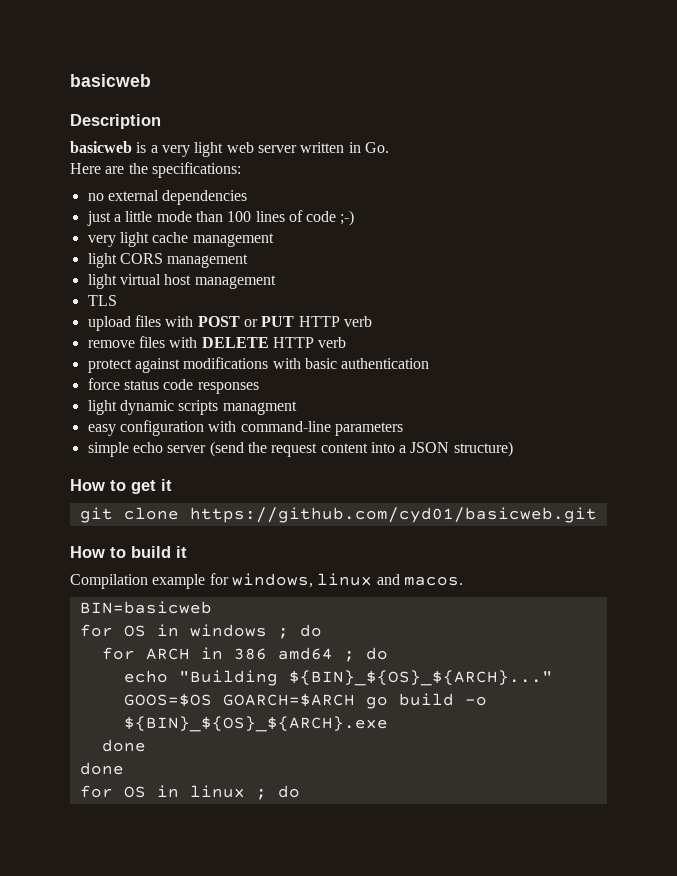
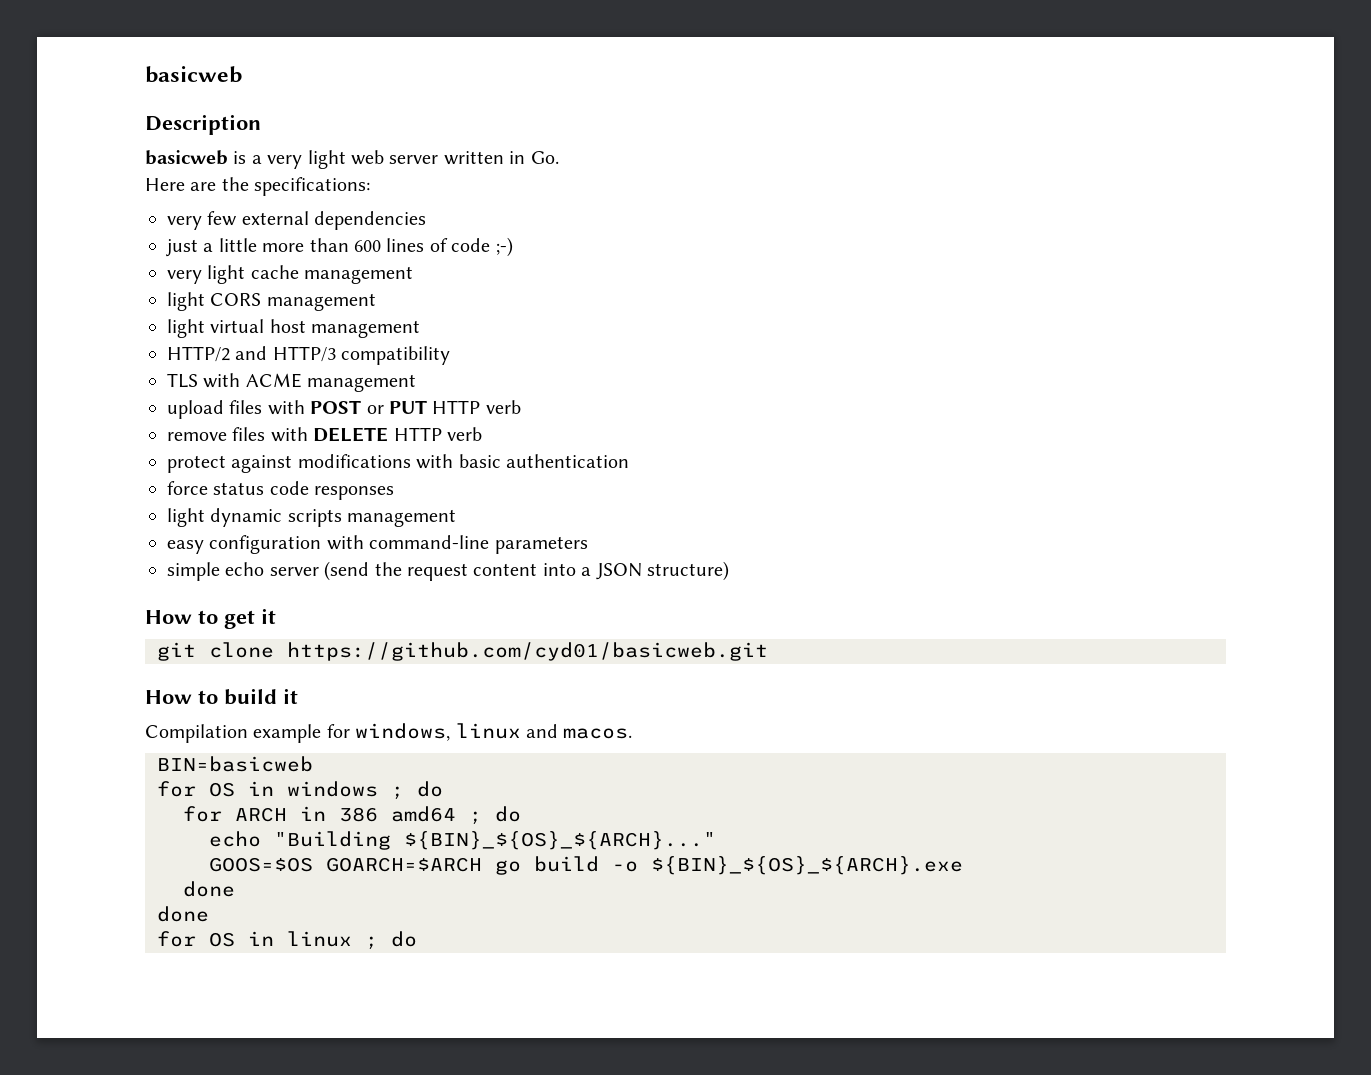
- no external dependencies
+ very few external dependencies
- just a little mode than 100 lines of code ;-)
+ just a little more than 600 lines of code ;-)
- TLS
+ HTTP/2 and HTTP/3 compatibility
+ TLS with ACME management
- light dynamic scripts managment
+ light dynamic scripts management

